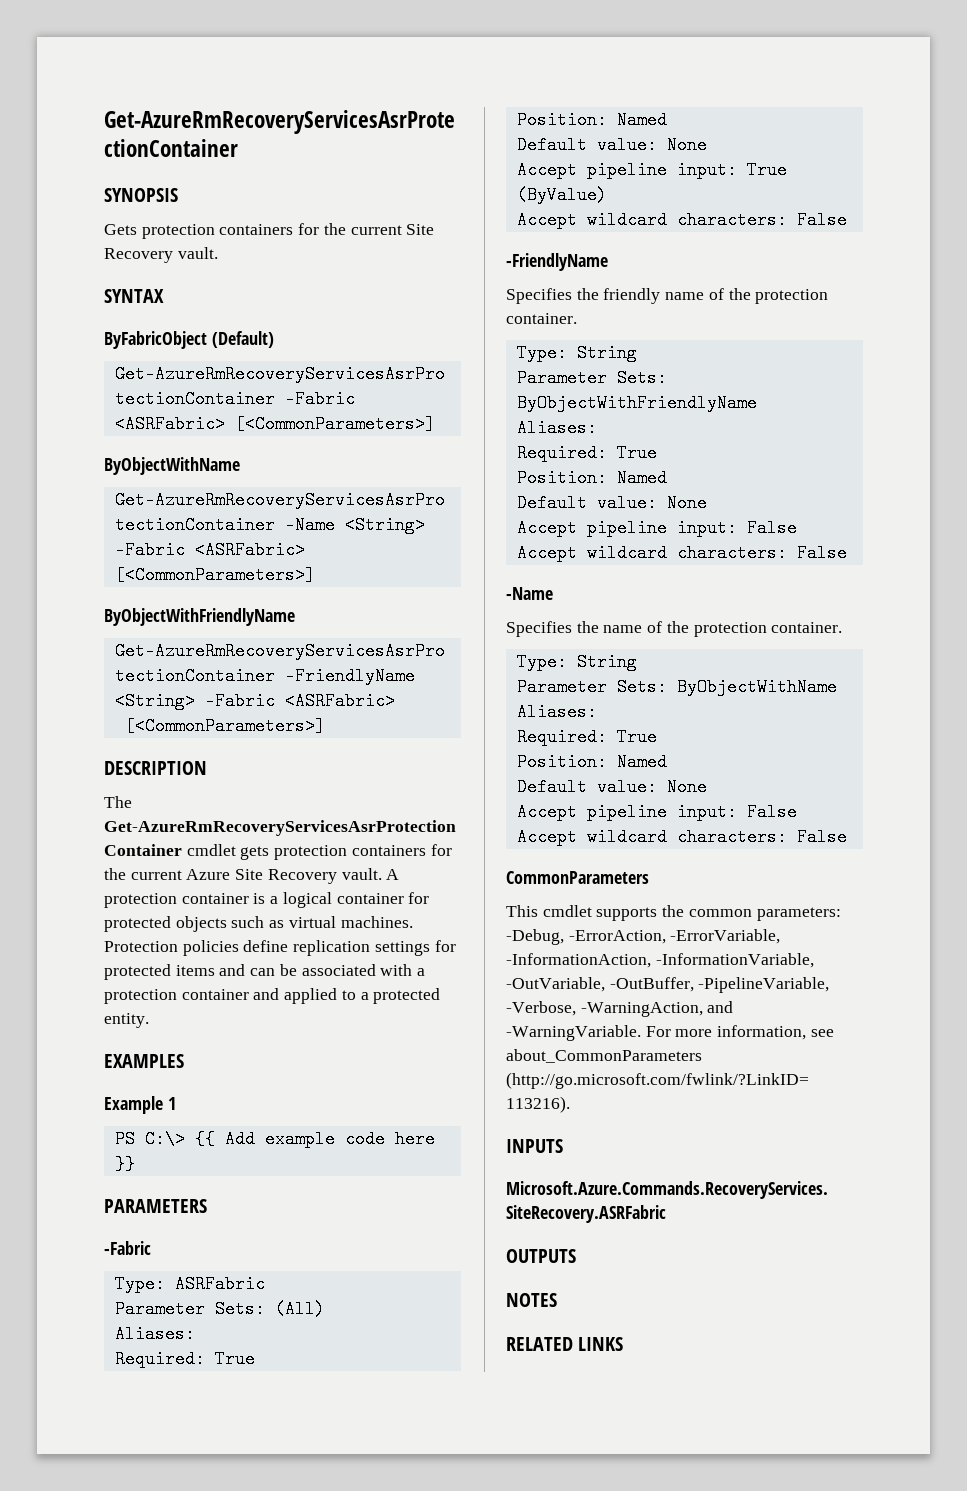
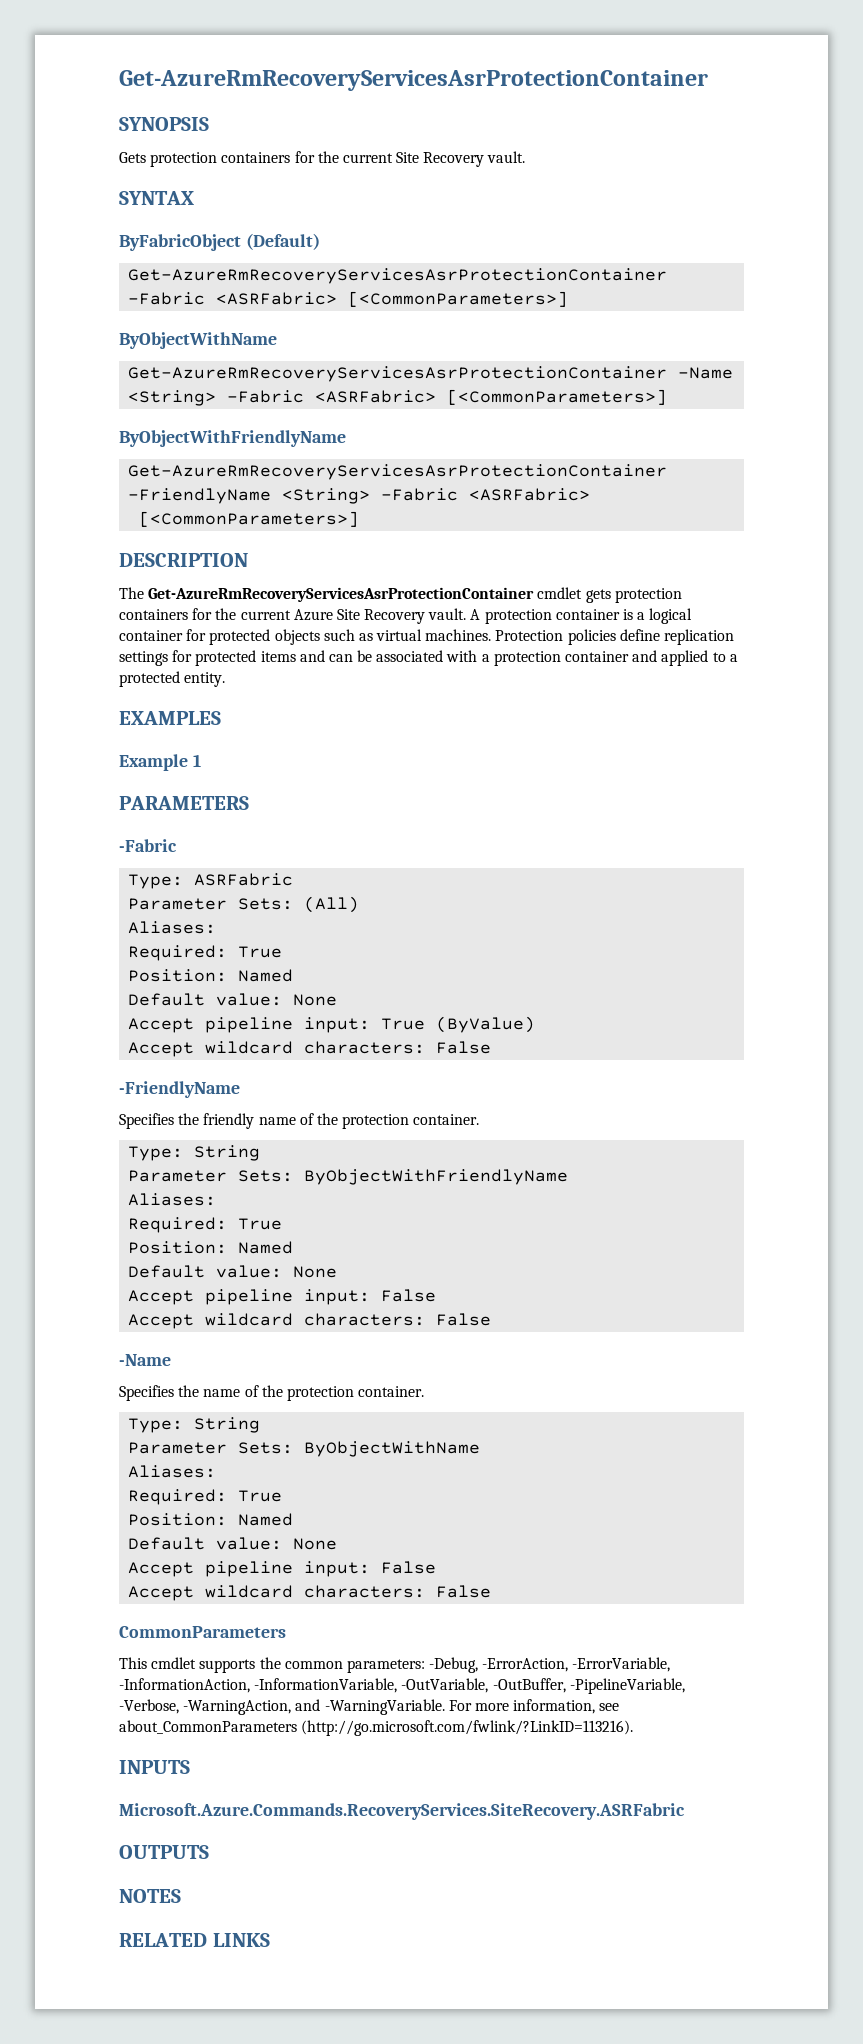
- PS C:\> {{ Add example code here }}

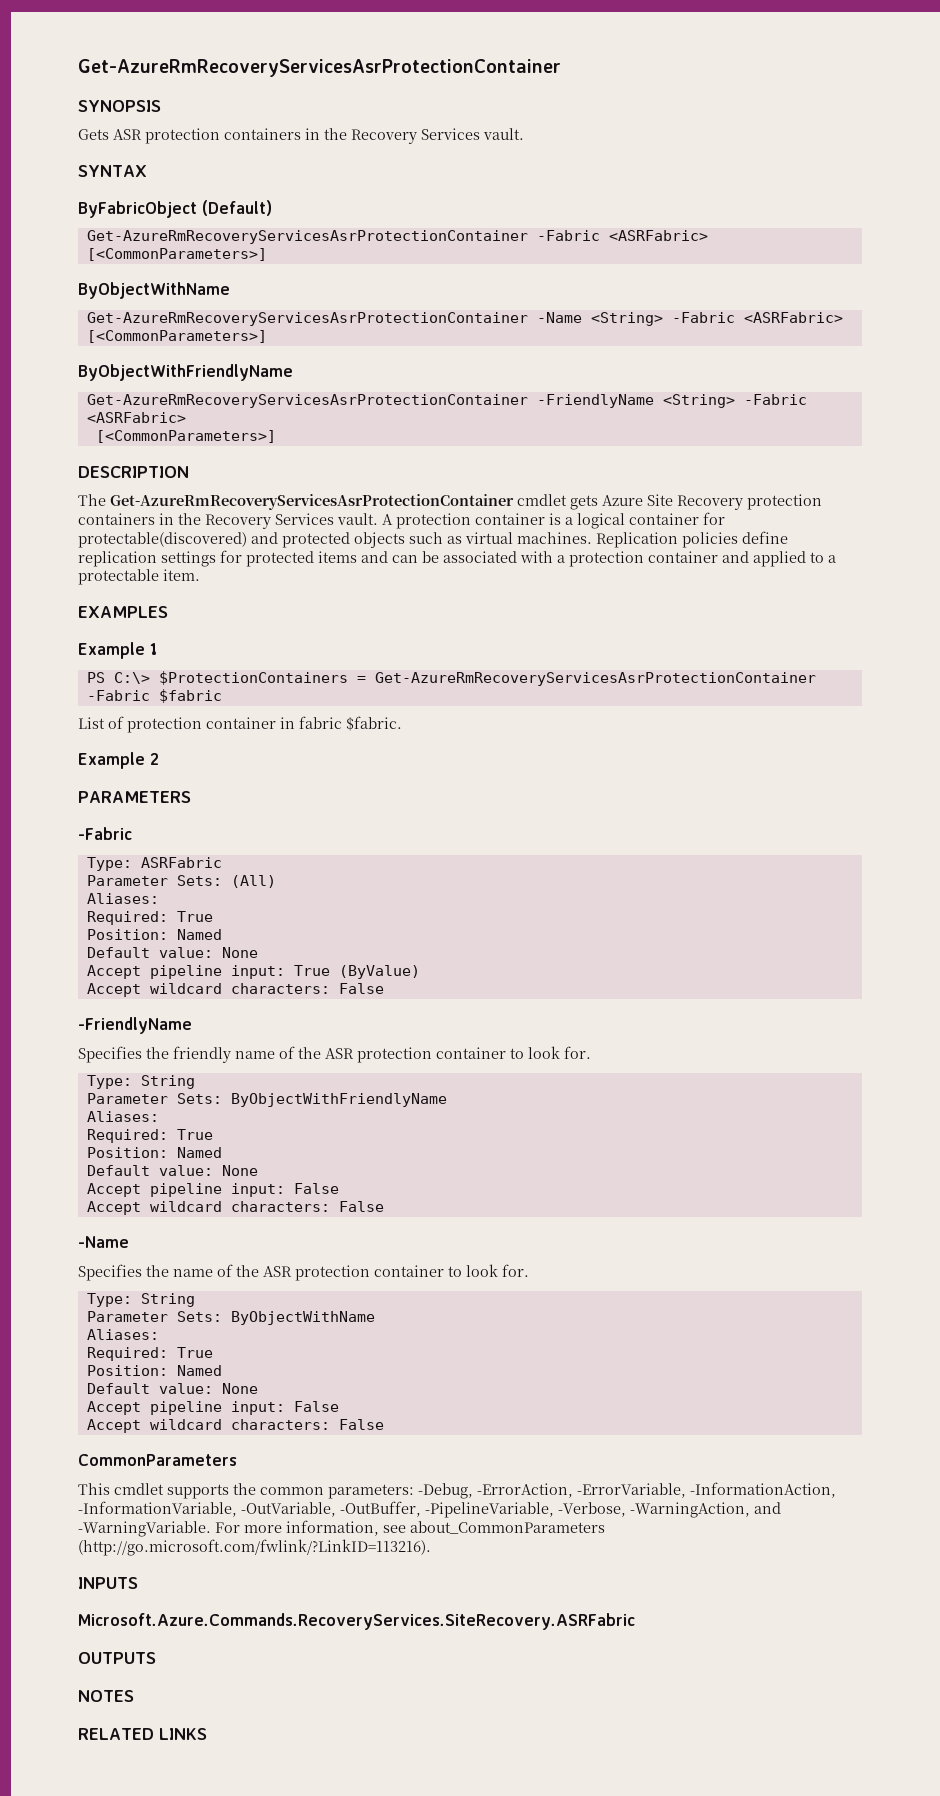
- Gets protection containers for the current Site Recovery vault.
+ Gets ASR protection containers in the Recovery Services vault.
- The Get-AzureRmRecoveryServicesAsrProtectionContainer cmdlet gets protection containers for the current Azure Site Recovery vault.
+ The Get-AzureRmRecoveryServicesAsrProtectionContainer cmdlet gets Azure Site Recovery protection containers in the Recovery Services vault.
- A protection container is a logical container for protected objects such as virtual machines.
+ A protection container is a logical container for protectable(discovered) and protected objects such as virtual machines.
- Protection policies define replication settings for protected items and can be associated with a protection container and applied to a protected entity.
+ Replication policies define replication settings for protected items and can be associated with a protection container and applied to a protectable item.
+ PS C:\> $ProtectionContainers = Get-AzureRmRecoveryServicesAsrProtectionContainer -Fabric $fabric
+ List of protection container in fabric $fabric.
+ Example 2
- Specifies the friendly name of the protection container.
+ Specifies the friendly name of the ASR protection container to look for.
- Specifies the name of the protection container.
+ Specifies the name of the ASR protection container to look for.

